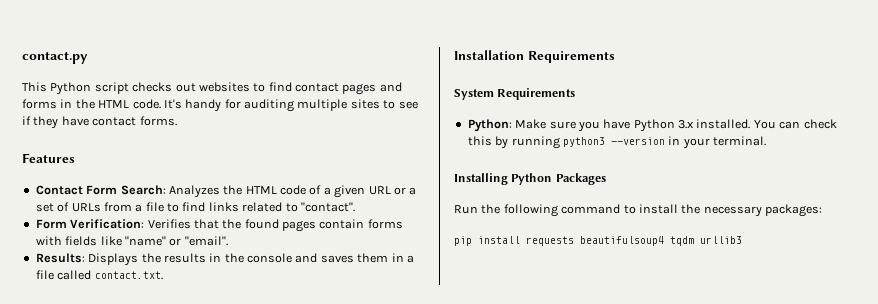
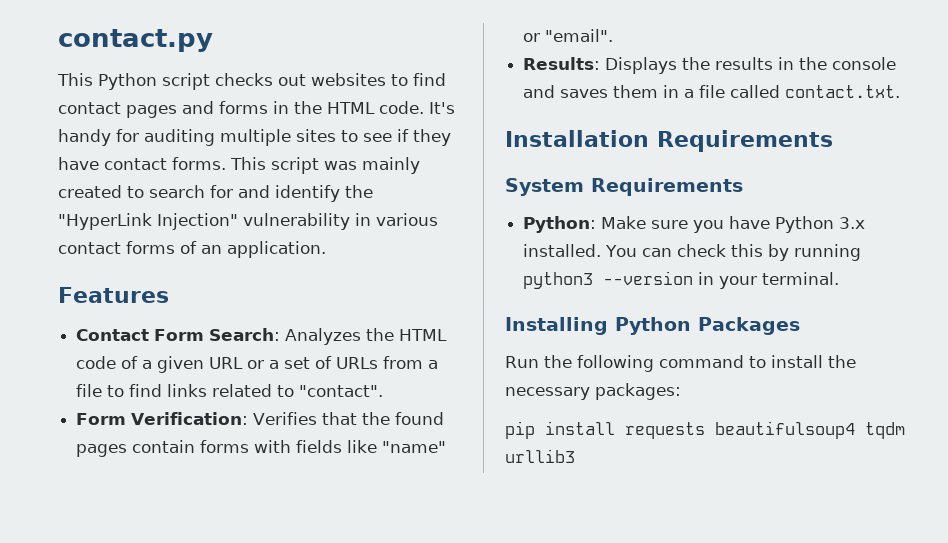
+ This script was mainly created to search for and identify the "HyperLink Injection" vulnerability in various contact forms of an application.

